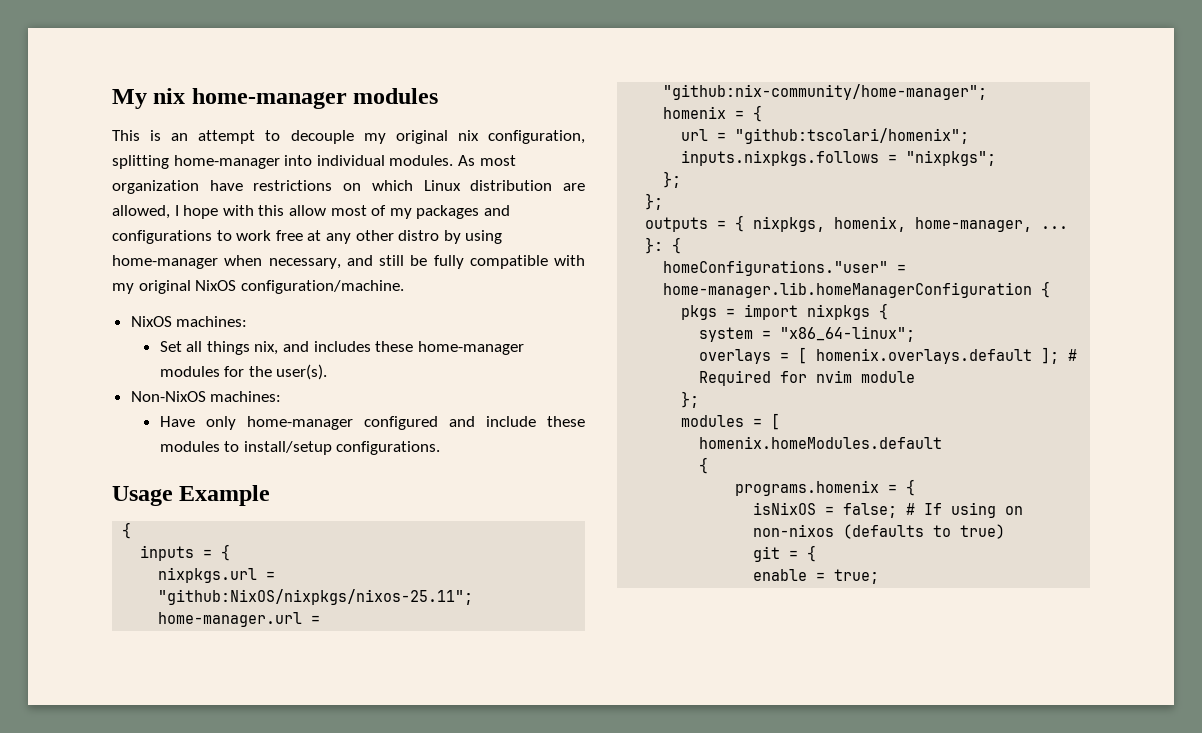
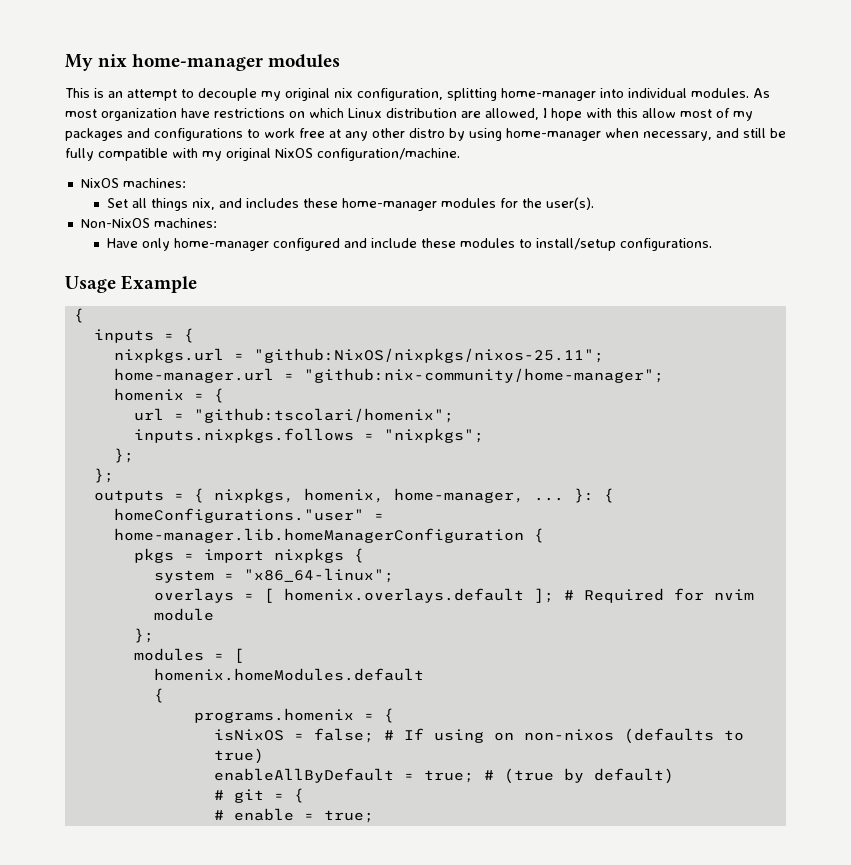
- git = {
+ enableAllByDefault = true; # (true by default)
+ # git = {
- enable = true;
+ # enable = true;

